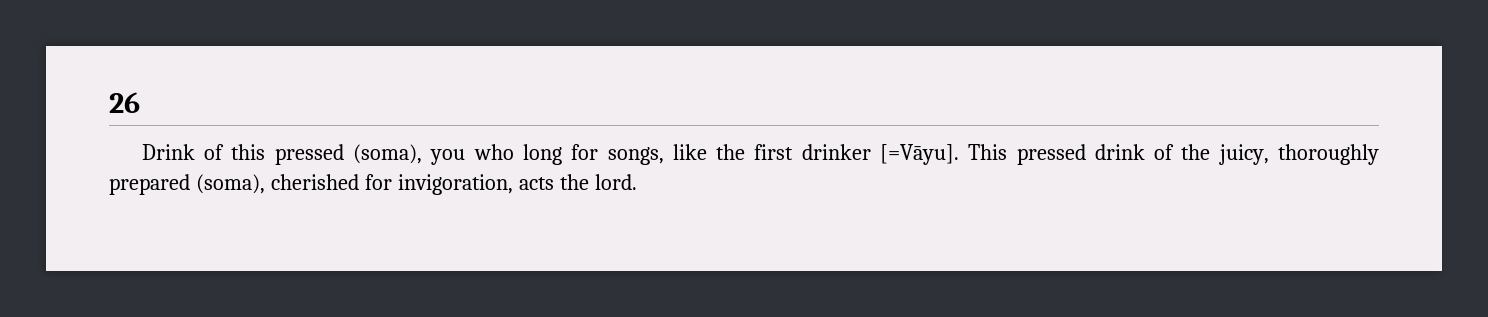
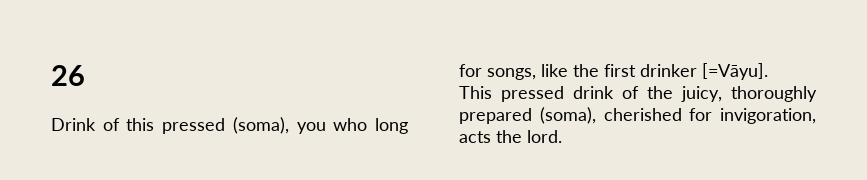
- Drink of this pressed (soma), you who long for songs, like the first drinker [=Vāyu]. This pressed drink of the juicy, thoroughly prepared (soma), cherished for invigoration, acts the lord.
+ Drink of this pressed (soma), you who long for songs, like the first drinker [=Vāyu].
+ This pressed drink of the juicy, thoroughly prepared (soma), cherished for invigoration, acts the lord.

